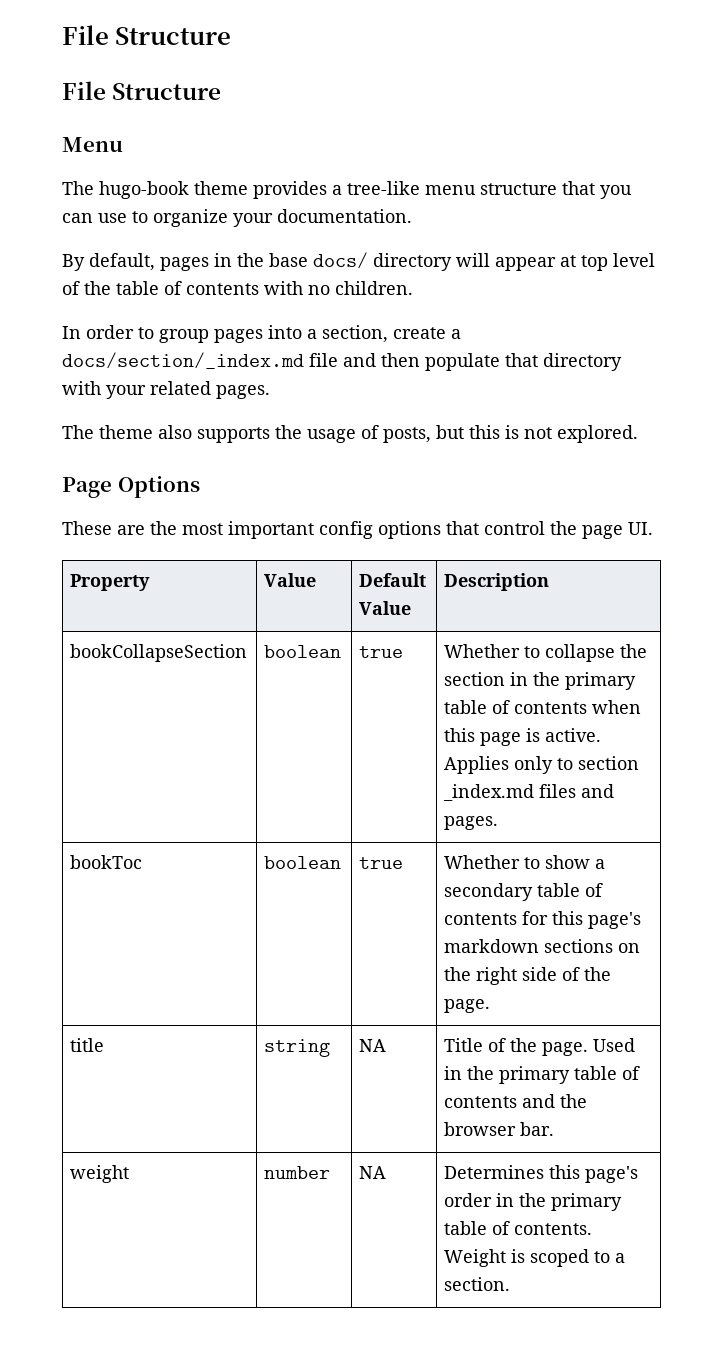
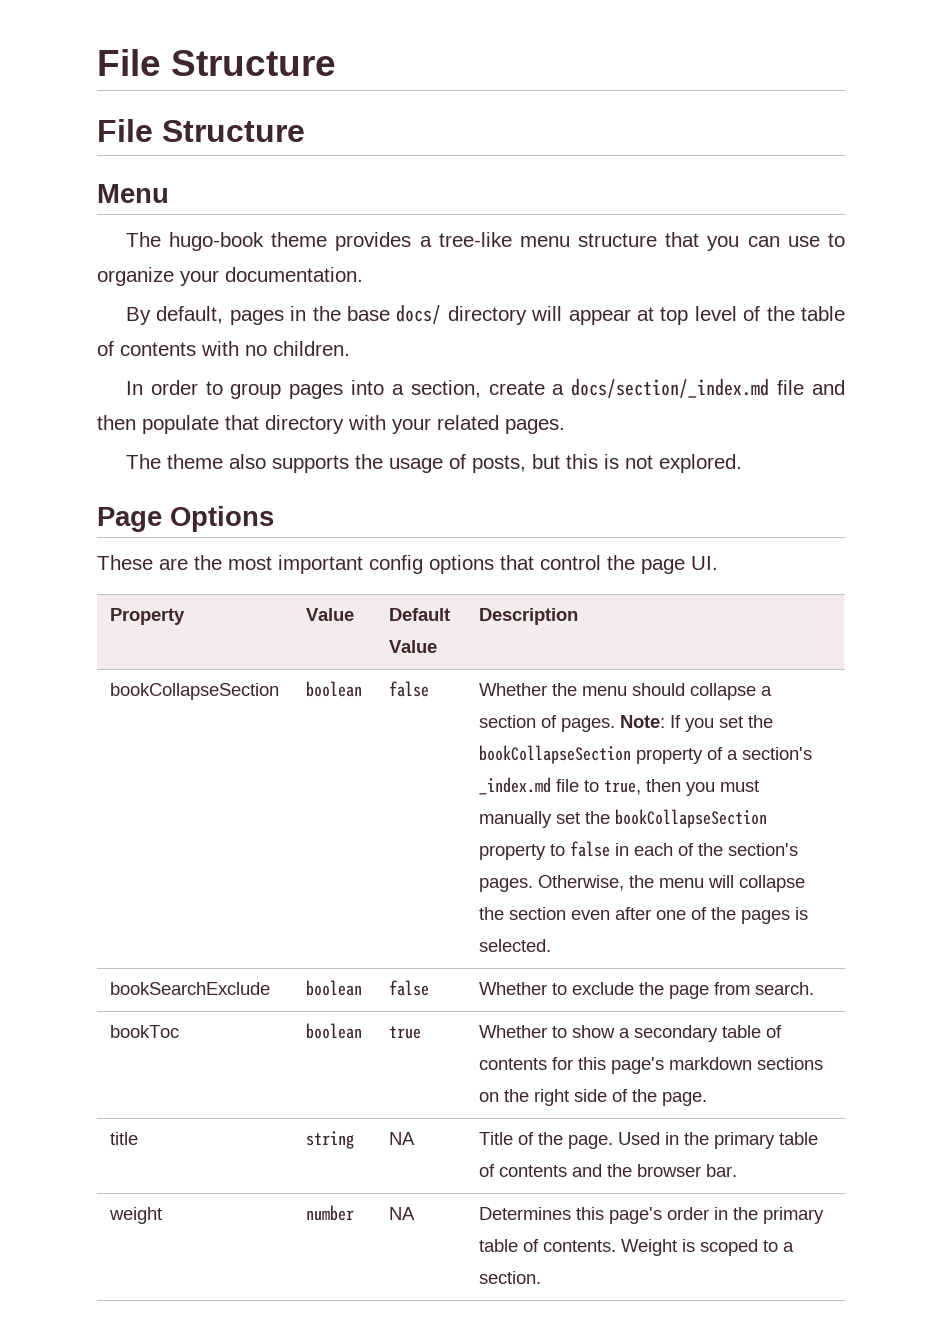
- true | Whether to collapse the section in the primary table of contents when this page is active. Applies only to section _index.md files and pages.
+ false | Whether the menu should collapse a section of pages. Note: If you set the bookCollapseSection property of a section's _index.md file to true, then you must manually set the bookCollapseSection property to false in each of the section's pages. Otherwise, the menu will collapse the section even after one of the pages is selected.
+ bookSearchExclude | boolean | false | Whether to exclude the page from search.

